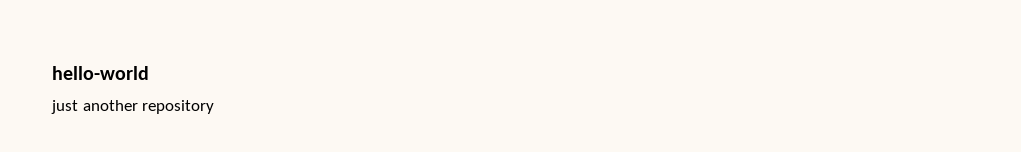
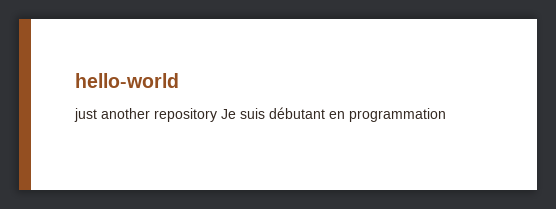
- just another repository
+ just another repository Je suis débutant en programmation

